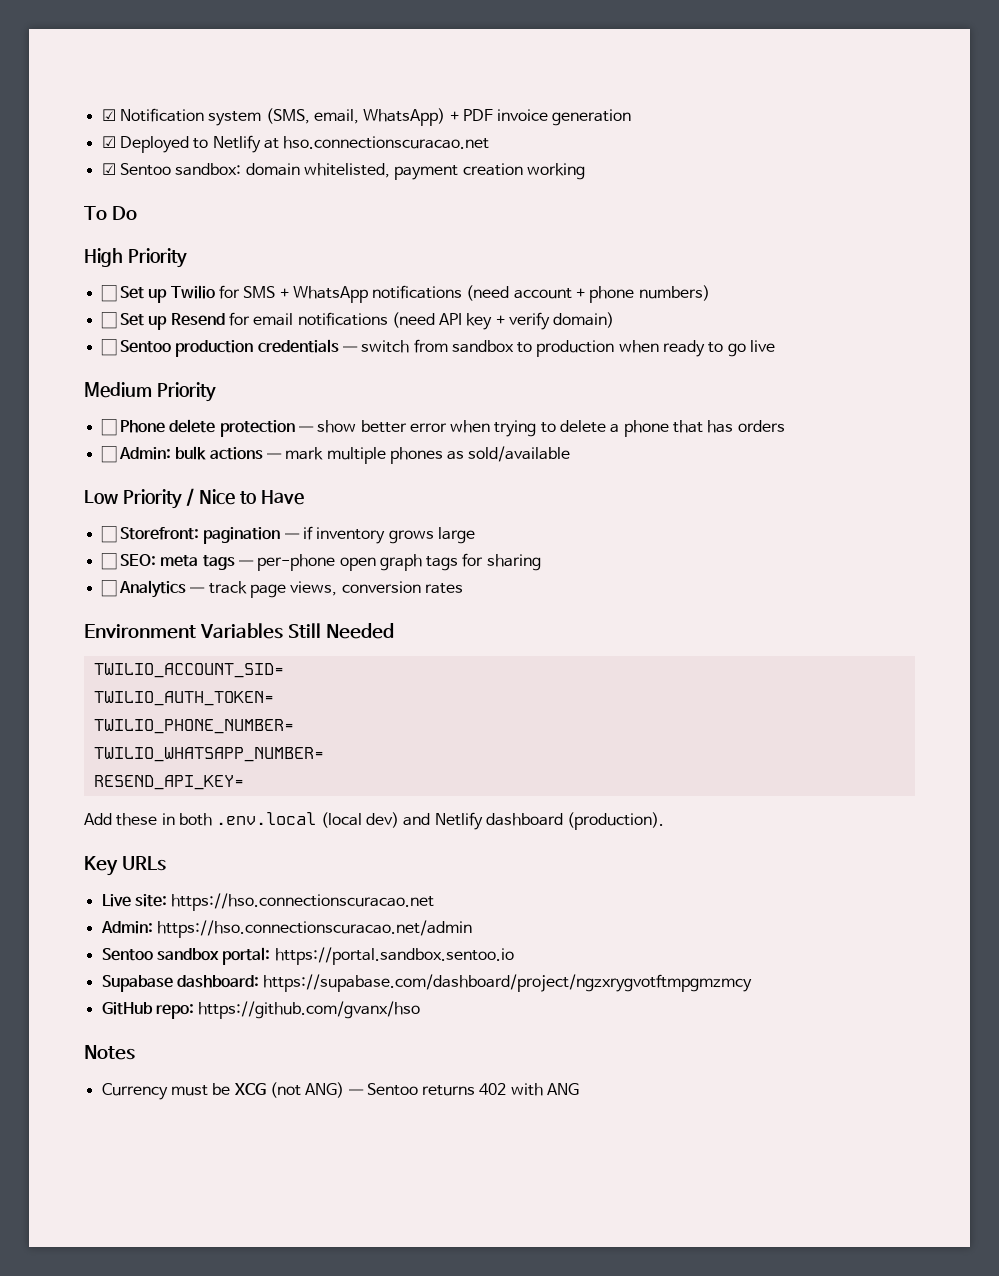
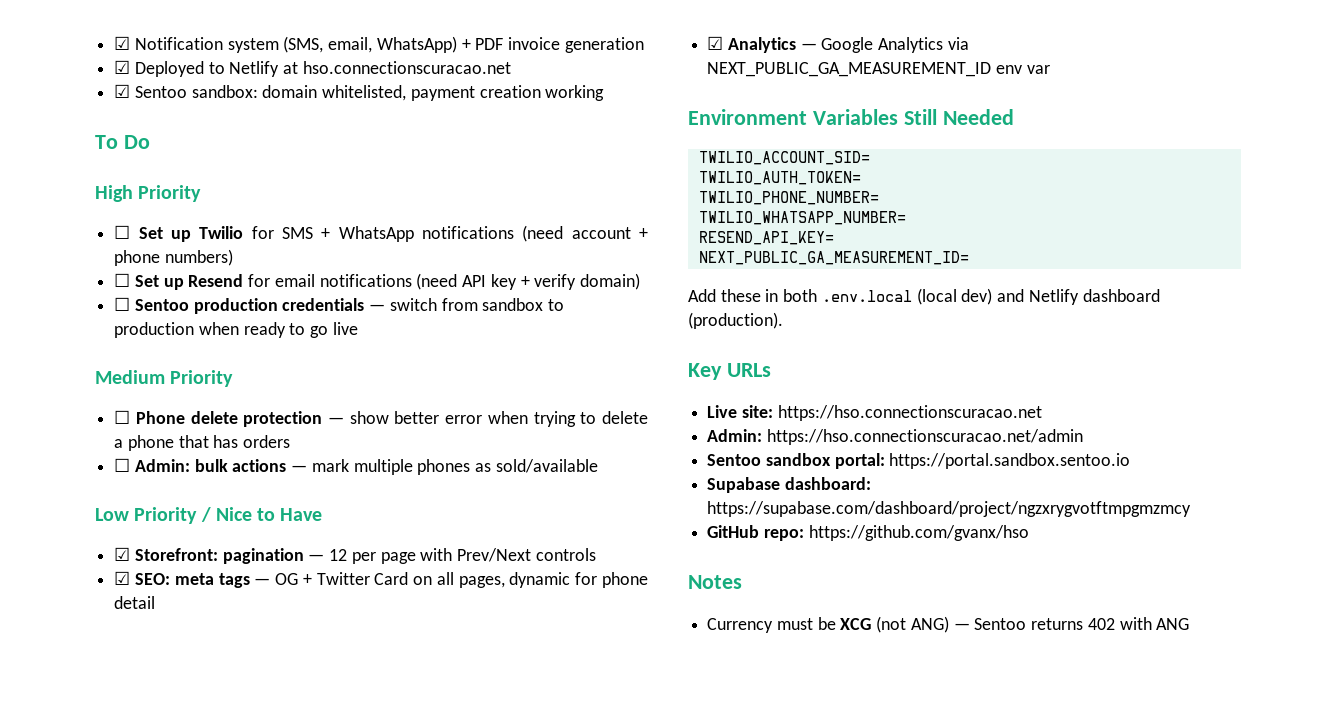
- ☐ Storefront: pagination — if inventory grows large
- ☐ SEO: meta tags — per-phone open graph tags for sharing
- ☐ Analytics — track page views, conversion rates
+ ☑ Storefront: pagination — 12 per page with Prev/Next controls
+ ☑ SEO: meta tags — OG + Twitter Card on all pages, dynamic for phone detail
+ ☑ Analytics — Google Analytics via NEXT_PUBLIC_GA_MEASUREMENT_ID env var
+ NEXT_PUBLIC_GA_MEASUREMENT_ID=

